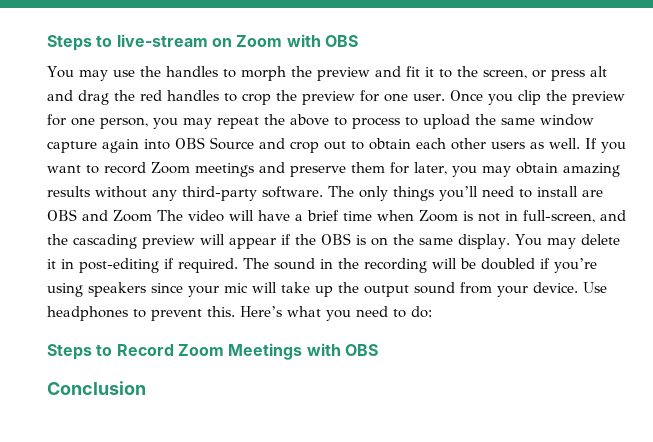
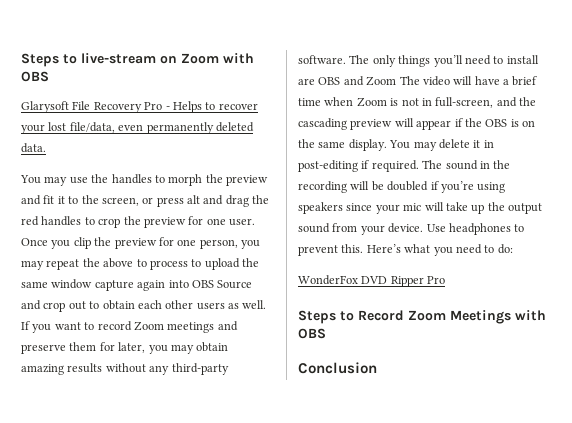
+ Glarysoft File Recovery Pro - Helps to recover your lost file/data, even permanently deleted data.
+ WonderFox DVD Ripper Pro

